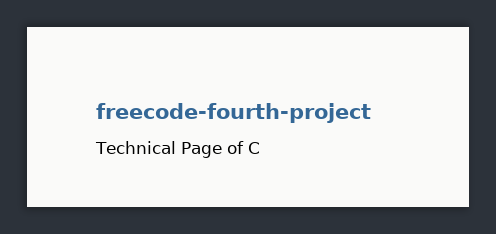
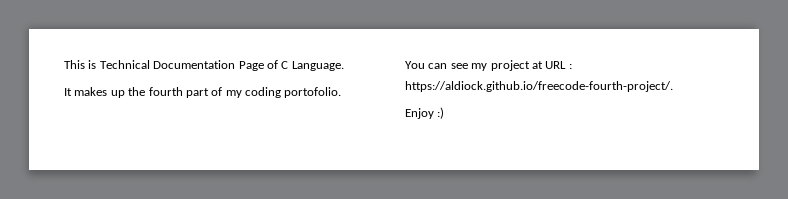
- freecode-fourth-project
- Technical Page of C
+ This is Technical Documentation Page of C Language.
+ It makes up the fourth part of my coding portofolio.
+ You can see my project at URL : https://aldiock.github.io/freecode-fourth-project/.
+ Enjoy :)

